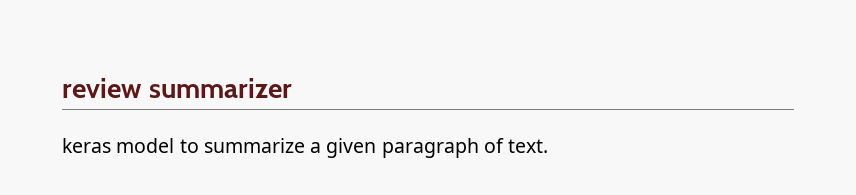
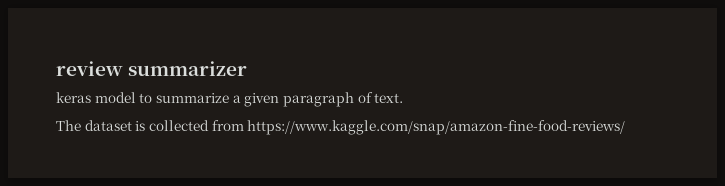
+ The dataset is collected from https://www.kaggle.com/snap/amazon-fine-food-reviews/

